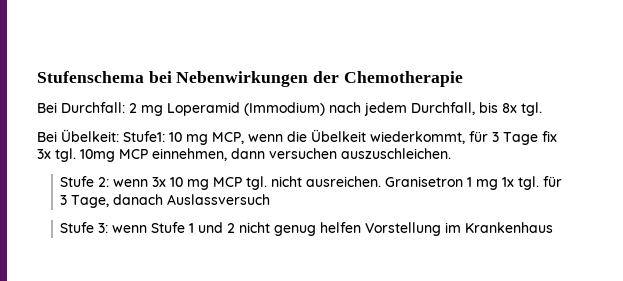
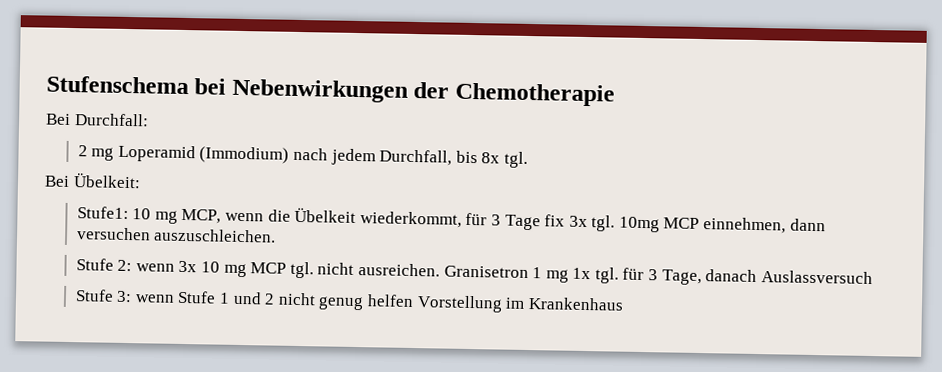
- Bei Durchfall: 2 mg Loperamid (Immodium) nach jedem Durchfall, bis 8x tgl.
+ Bei Durchfall:
+ 2 mg Loperamid (Immodium) nach jedem Durchfall, bis 8x tgl.
- Bei Übelkeit: Stufe1: 10 mg MCP, wenn die Übelkeit wiederkommt, für 3 Tage fix 3x tgl.
+ Bei Übelkeit:
+ Stufe1: 10 mg MCP, wenn die Übelkeit wiederkommt, für 3 Tage fix 3x tgl.

